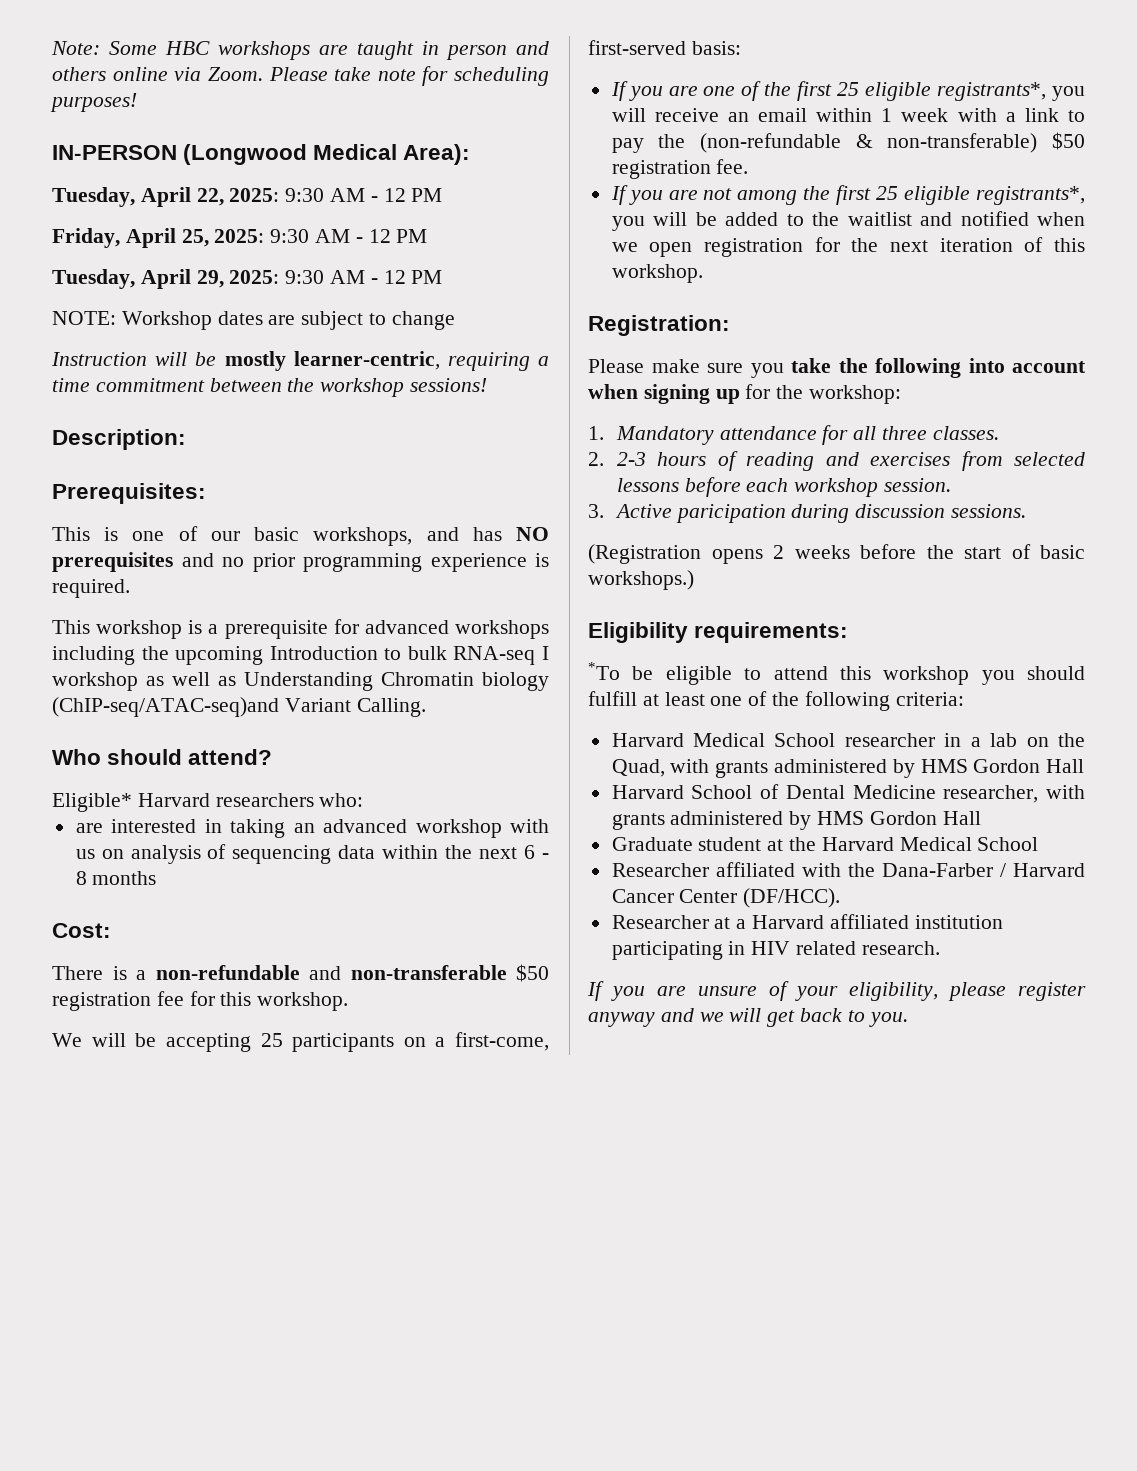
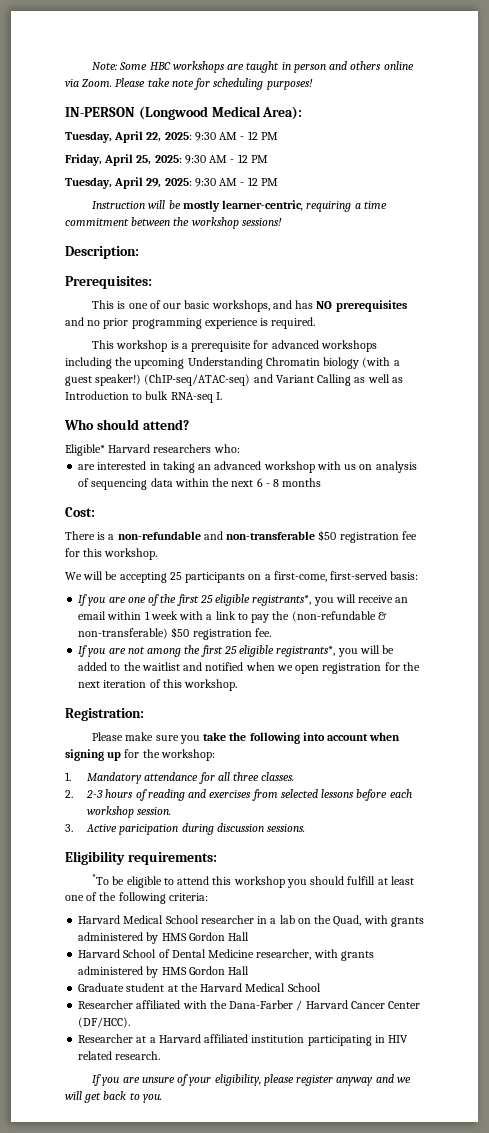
- NOTE: Workshop dates are subject to change
- This workshop is a prerequisite for advanced workshops including the upcoming Introduction to bulk RNA-seq I workshop as well as Understanding Chromatin biology (ChIP-seq/ATAC-seq)and Variant Calling.
+ This workshop is a prerequisite for advanced workshops including the upcoming Understanding Chromatin biology (with a guest speaker!) (ChIP-seq/ATAC-seq) and Variant Calling as well as Introduction to bulk RNA-seq I.
- (Registration opens 2 weeks before the start of basic workshops.)

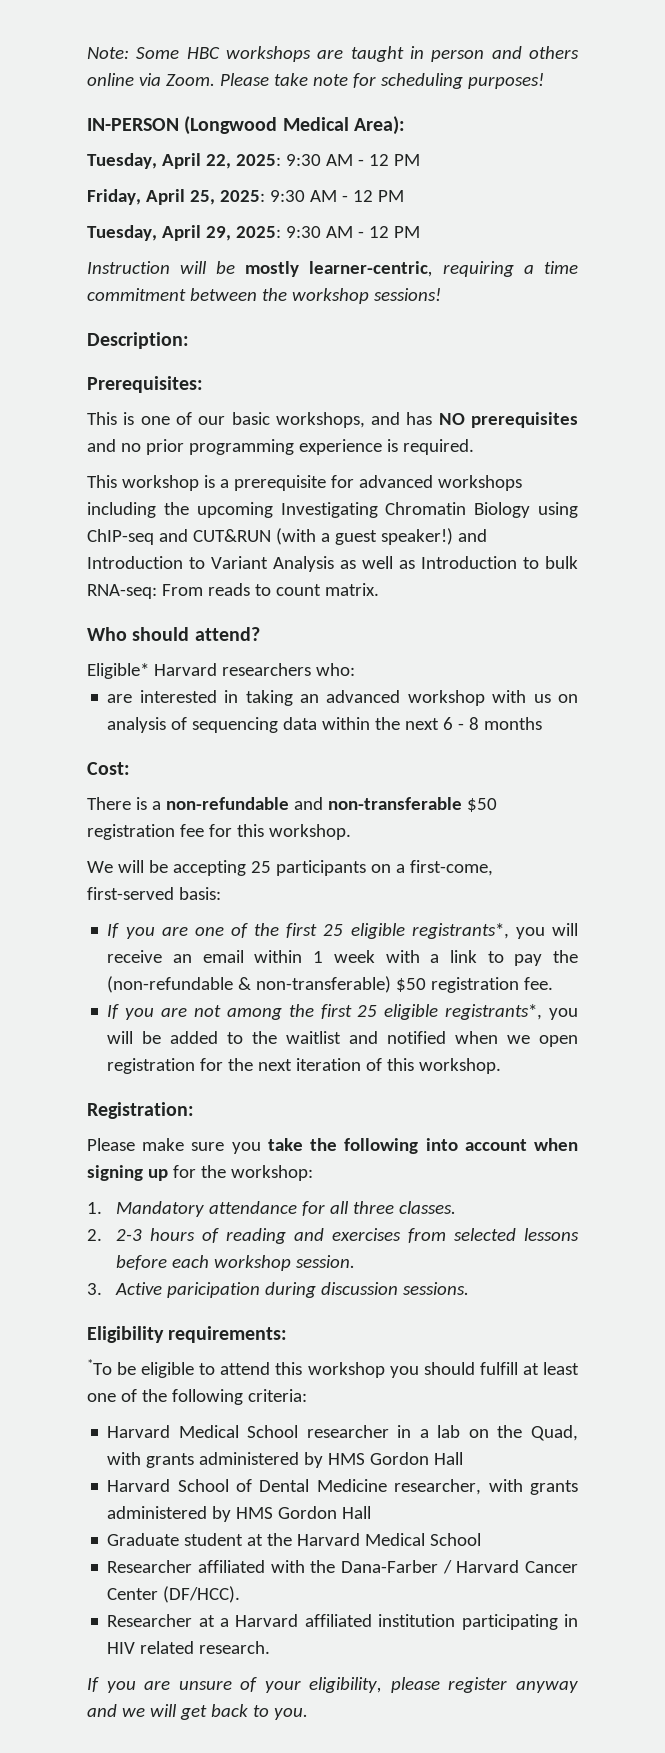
- This workshop is a prerequisite for advanced workshops including the upcoming Understanding Chromatin biology (with a guest speaker!) (ChIP-seq/ATAC-seq) and Variant Calling as well as Introduction to bulk RNA-seq I.
+ This workshop is a prerequisite for advanced workshops including the upcoming Investigating Chromatin Biology using ChIP-seq and CUT&RUN (with a guest speaker!) and Introduction to Variant Analysis as well as Introduction to bulk RNA-seq: From reads to count matrix.

